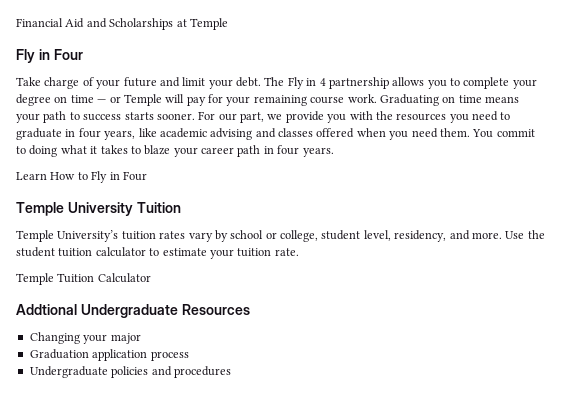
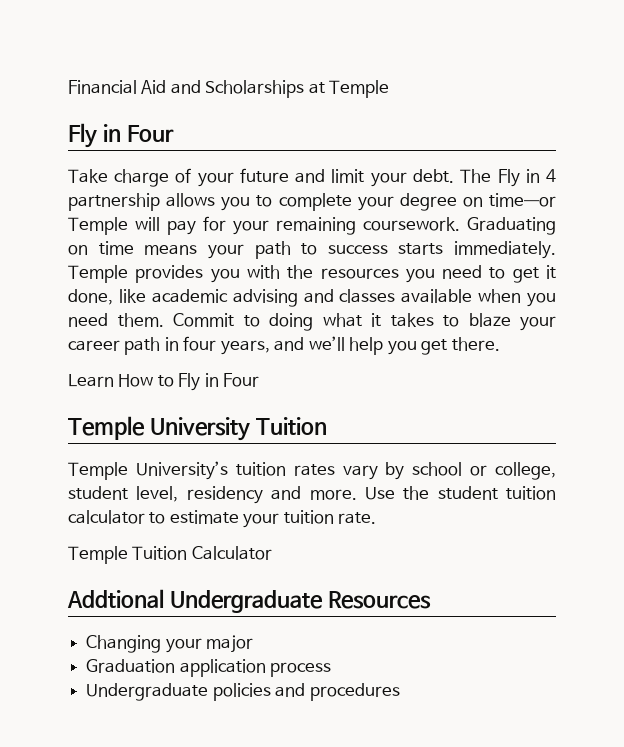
- The Fly in 4 partnership allows you to complete your degree on time — or Temple will pay for your remaining course work.
+ The Fly in 4 partnership allows you to complete your degree on time—or Temple will pay for your remaining coursework.
- Graduating on time means your path to success starts sooner. For our part, we provide you with the resources you need to graduate in four years, like academic advising and classes offered when you need them.
+ Graduating on time means your path to success starts immediately. Temple provides you with the resources you need to get it done, like academic advising and classes available when you need them.
- You commit to doing what it takes to blaze your career path in four years.
+ Commit to doing what it takes to blaze your career path in four years, and we’ll help you get there.
- Temple University’s tuition rates vary by school or college, student level, residency, and more.
+ Temple University’s tuition rates vary by school or college, student level, residency and more.

